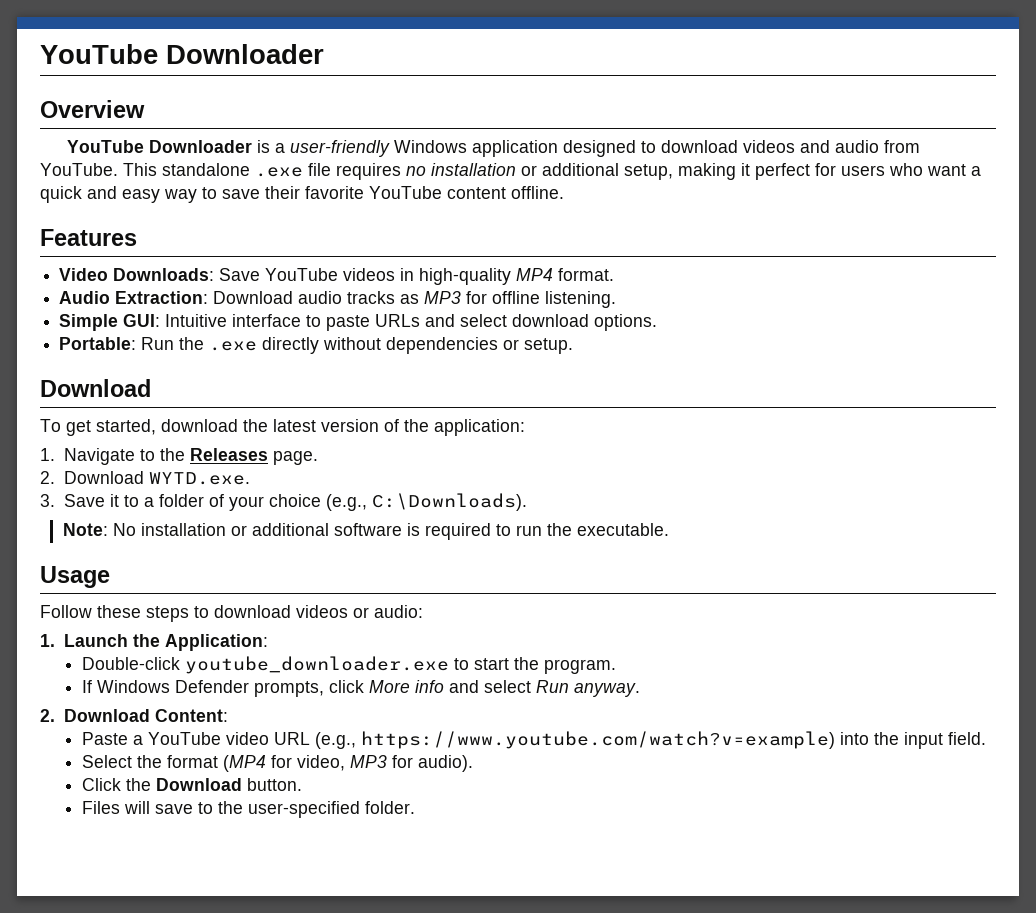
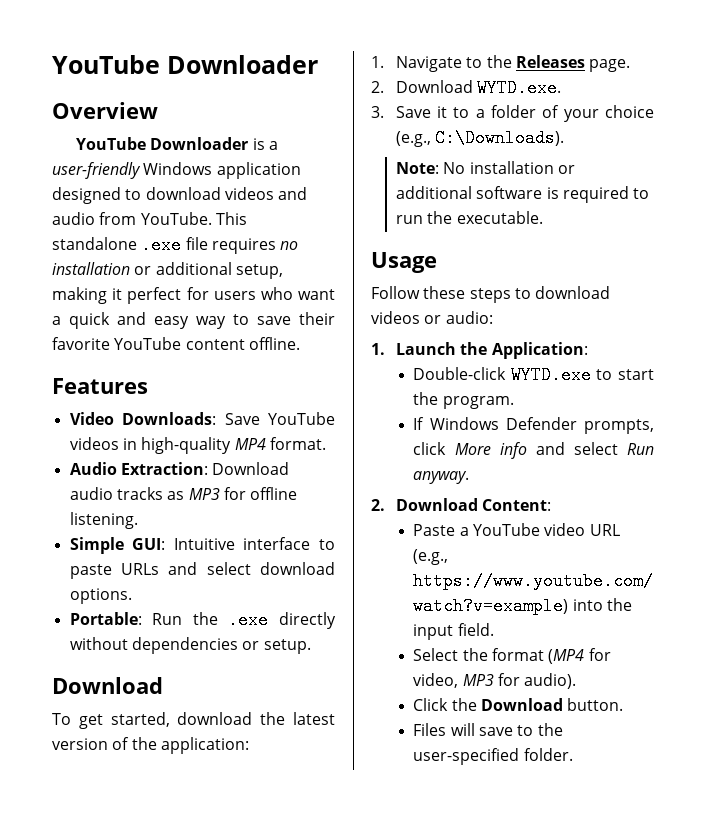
- Double-click youtube_downloader.exe to start the program.
+ Double-click WYTD.exe to start the program.

